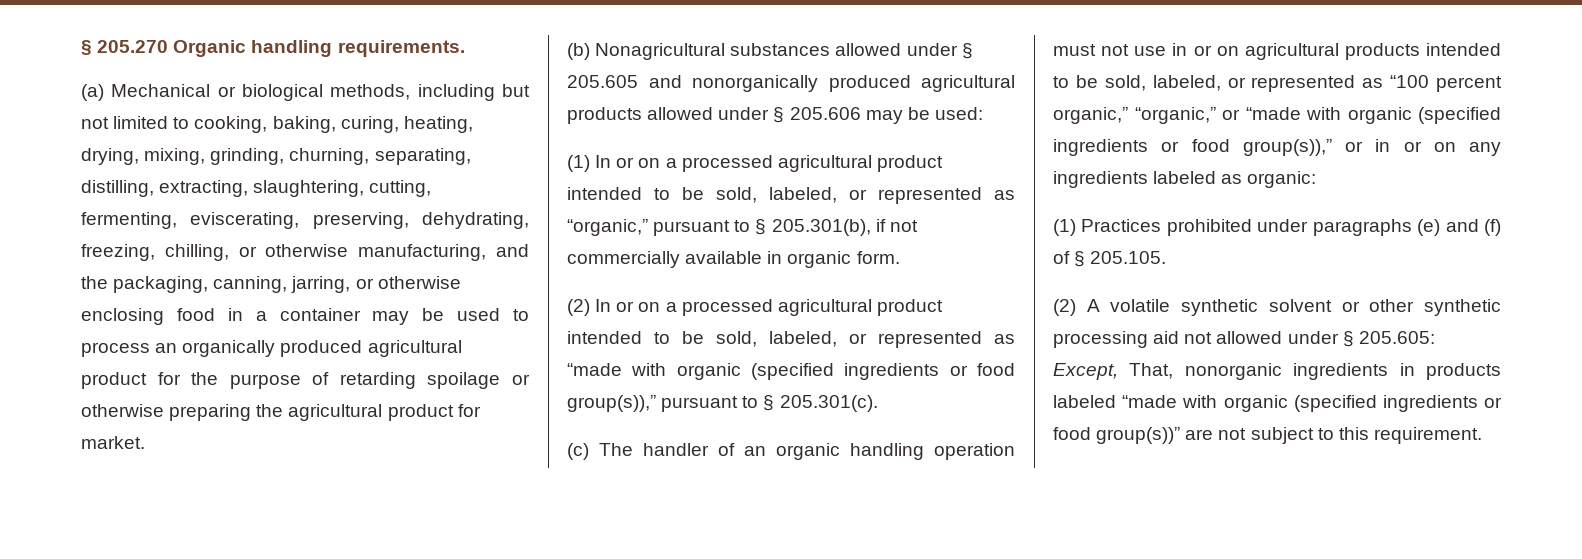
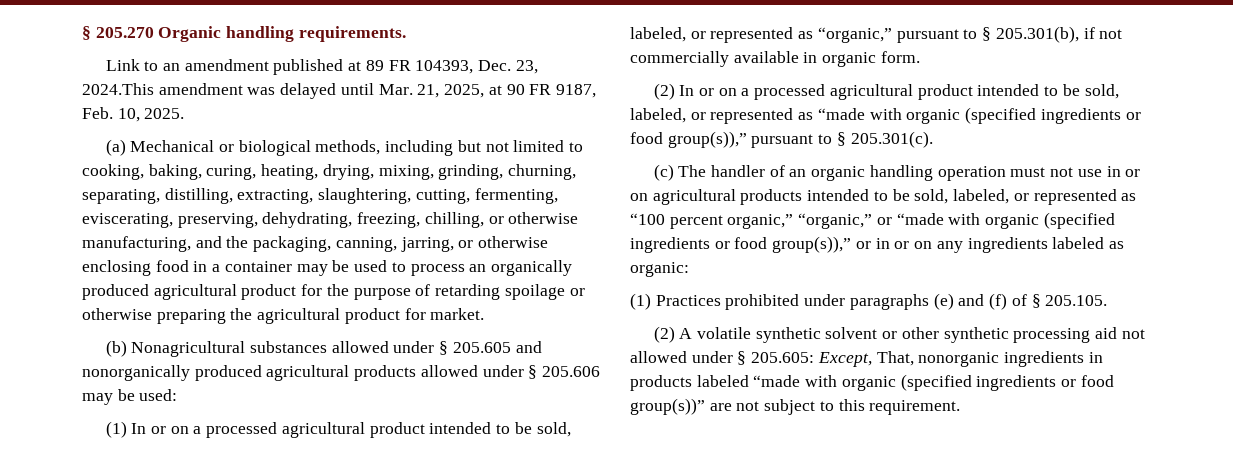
+ Link to an amendment published at 89 FR 104393, Dec. 23, 2024.This amendment was delayed until Mar. 21, 2025, at 90 FR 9187, Feb. 10, 2025.

